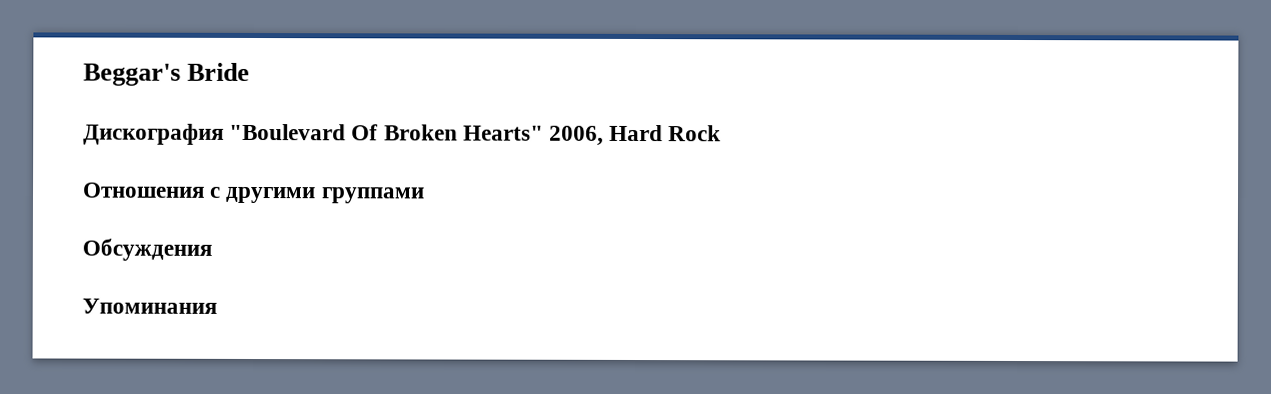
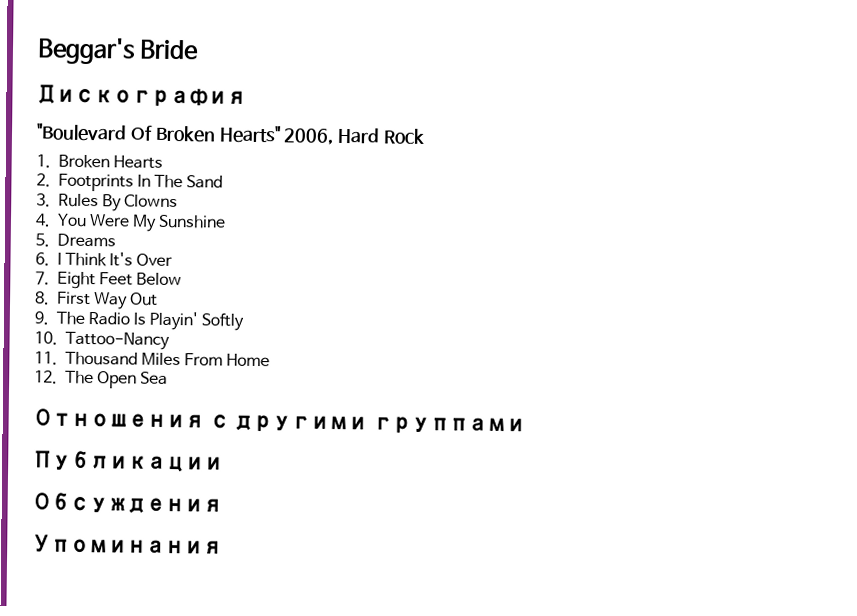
- Дискография "Boulevard Of Broken Hearts" 2006, Hard Rock
+ Дискография
+ "Boulevard Of Broken Hearts" 2006, Hard Rock
+ 1. Broken Hearts
+ 2. Footprints In The Sand
+ 3. Rules By Clowns
+ 4. You Were My Sunshine
+ 5. Dreams
+ 6. I Think It's Over
+ 7. Eight Feet Below
+ 8. First Way Out
+ 9. The Radio Is Playin' Softly
+ 10. Tattoo-Nancy
+ 11. Thousand Miles From Home
+ 12. The Open Sea
+ Публикации

